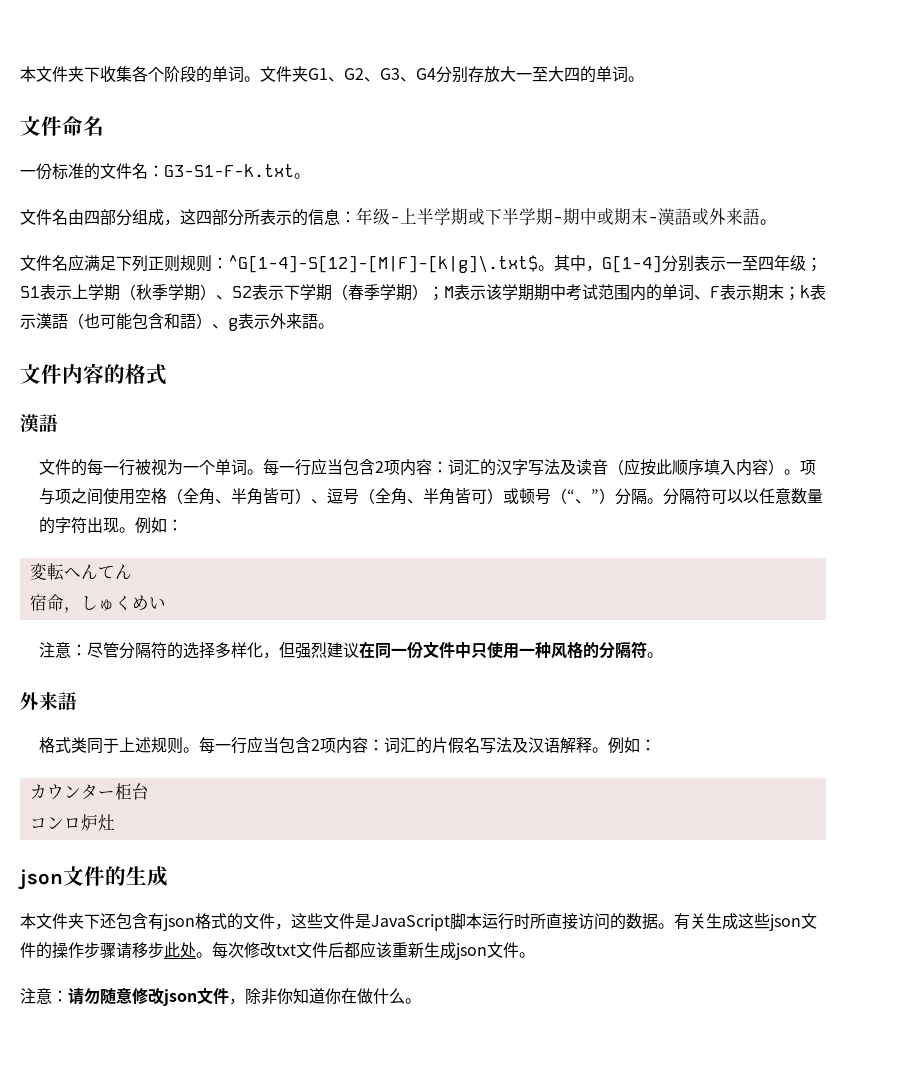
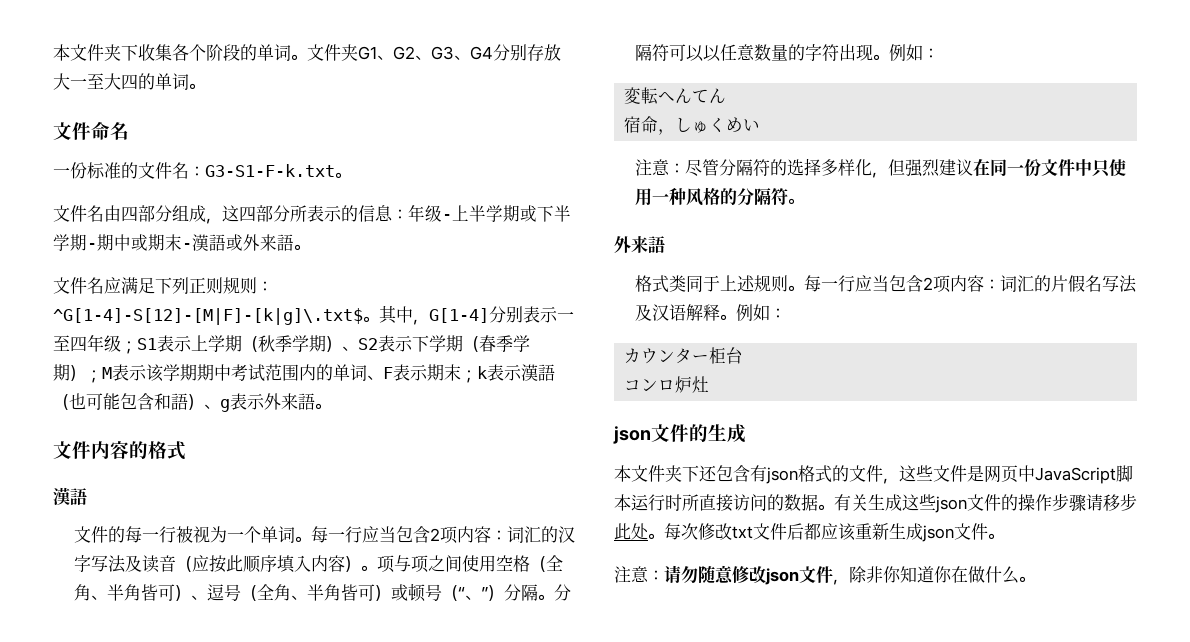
- 本文件夹下还包含有json格式的文件，这些文件是JavaScript脚本运行时所直接访问的数据。
+ 本文件夹下还包含有json格式的文件，这些文件是网页中JavaScript脚本运行时所直接访问的数据。

